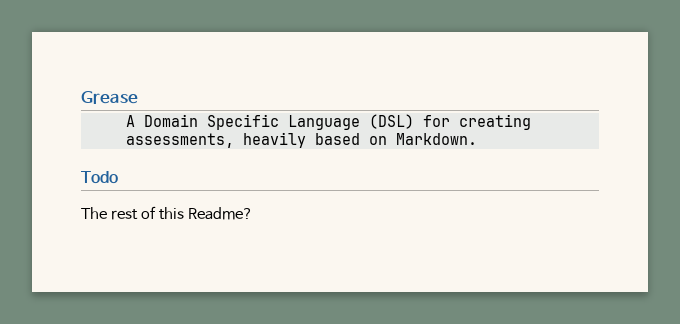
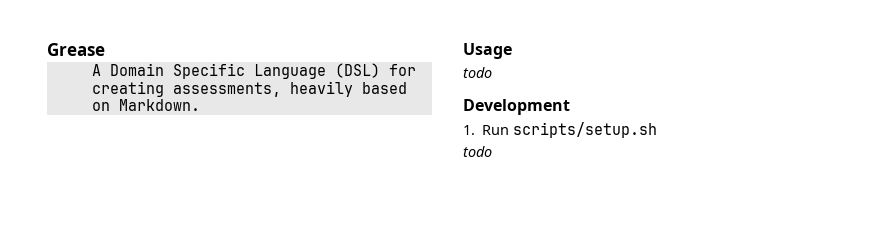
- Todo
- The rest of this Readme?
+ Usage
+ todo
+ Development
+ 1. Run scripts/setup.sh
+ todo

